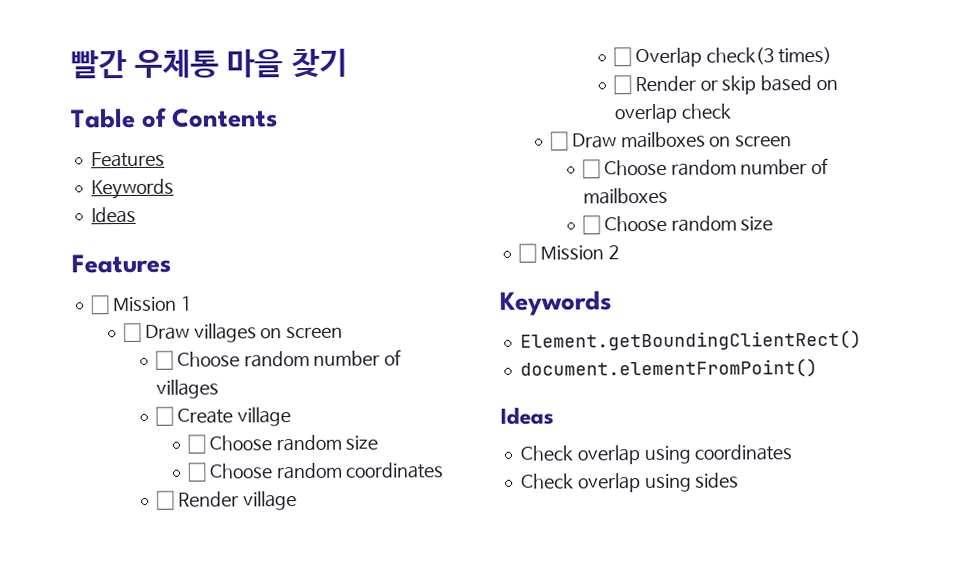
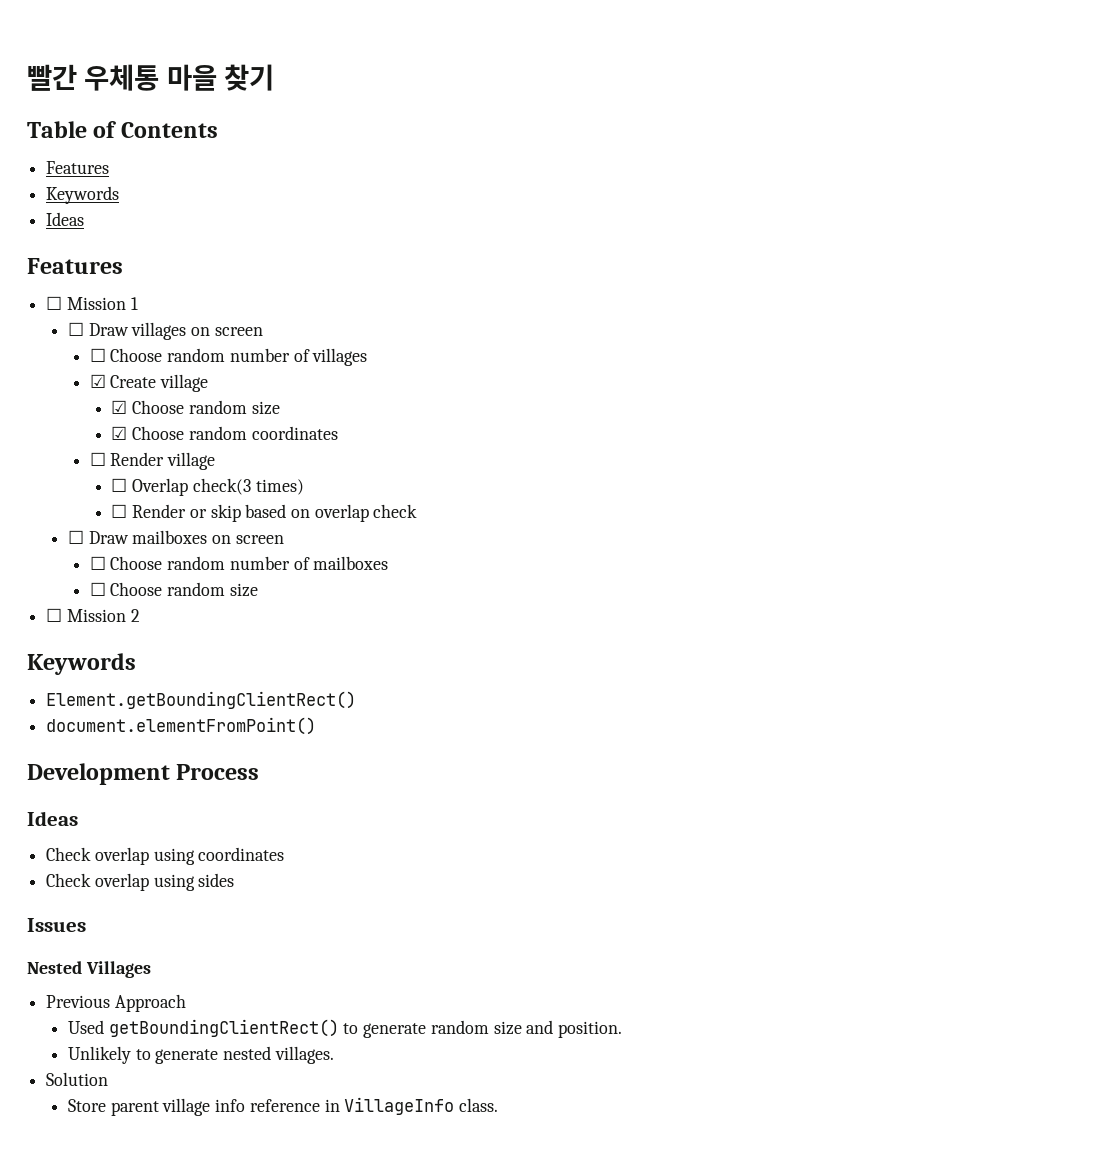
- ☐ Create village
- ☐ Choose random size
- ☐ Choose random coordinates
+ ☑ Create village
+ ☑ Choose random size
+ ☑ Choose random coordinates
+ Development Process
+ Issues
+ Nested Villages
+ Previous Approach
+ Used getBoundingClientRect() to generate random size and position.
+ Unlikely to generate nested villages.
+ Solution
+ Store parent village info reference in VillageInfo class.

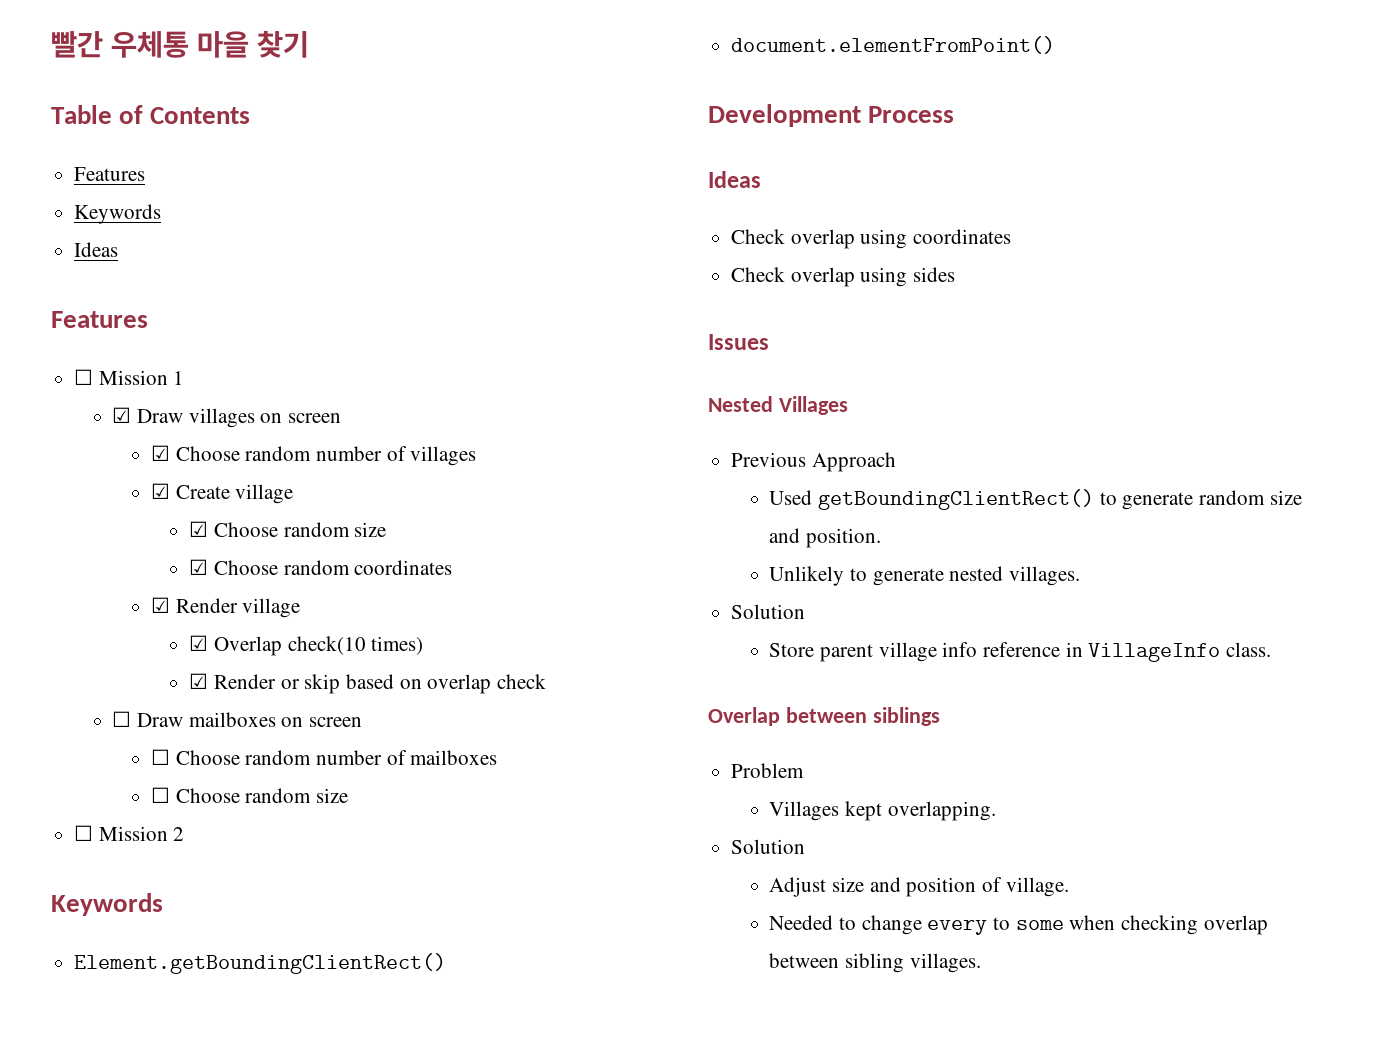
- ☐ Draw villages on screen
+ ☑ Draw villages on screen
- ☐ Choose random number of villages
+ ☑ Choose random number of villages
- ☐ Render village
+ ☑ Render village
- ☐ Overlap check(3 times)
+ ☑ Overlap check(10 times)
- ☐ Render or skip based on overlap check
+ ☑ Render or skip based on overlap check
+ Overlap between siblings
+ Problem
+ Villages kept overlapping.
+ Solution
+ Adjust size and position of village.
+ Needed to change every to some when checking overlap between sibling villages.

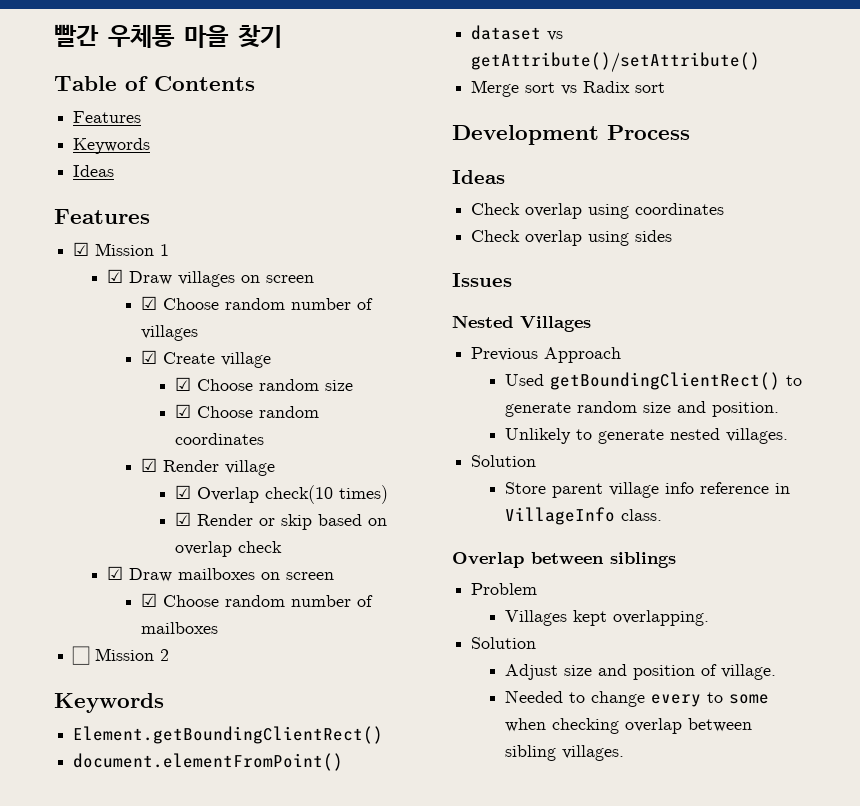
- ☐ Mission 1
+ ☑ Mission 1
- ☐ Draw mailboxes on screen
+ ☑ Draw mailboxes on screen
- ☐ Choose random number of mailboxes
+ ☑ Choose random number of mailboxes
- ☐ Choose random size
+ dataset vs getAttribute()/setAttribute()
+ Merge sort vs Radix sort

